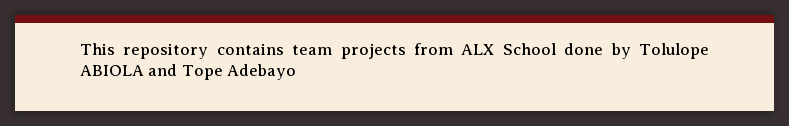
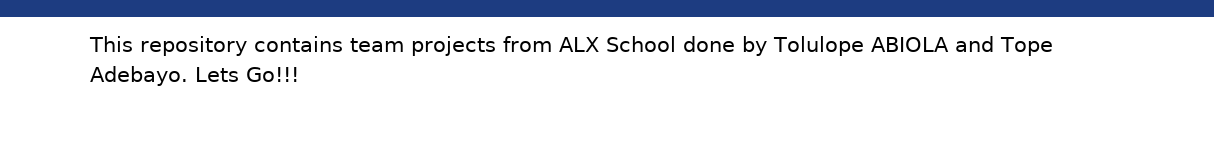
- This repository contains team projects from ALX School done by Tolulope ABIOLA and Tope Adebayo
+ This repository contains team projects from ALX School done by Tolulope ABIOLA and Tope Adebayo. Lets Go!!!

